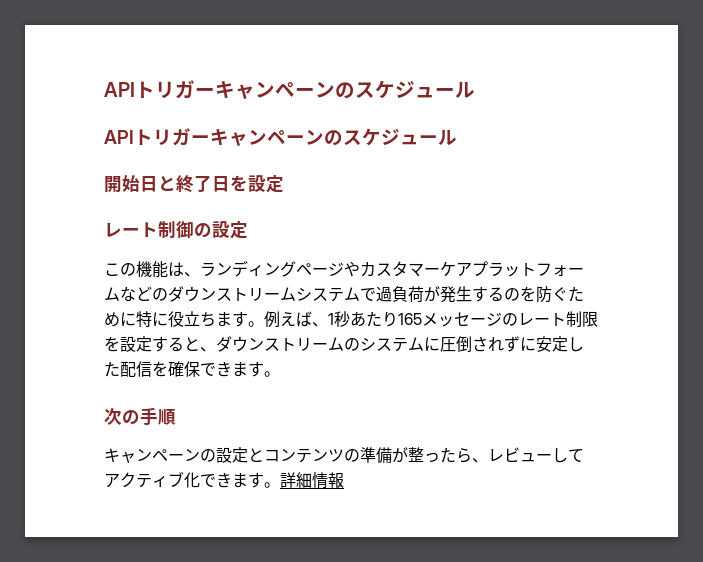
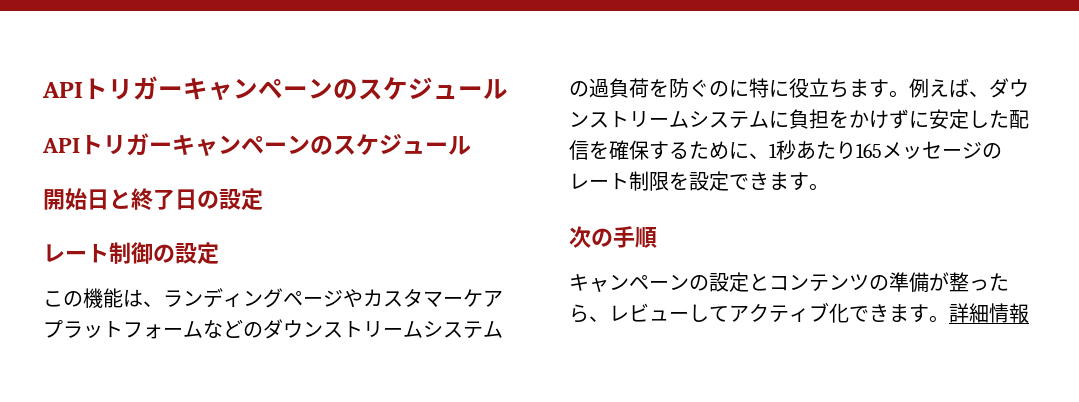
- 開始日と終了日を設定
+ 開始日と終了日の設定
- この機能は、ランディングページやカスタマーケアプラットフォームなどのダウンストリームシステムで過負荷が発生するのを防ぐために特に役立ちます。
+ この機能は、ランディングページやカスタマーケアプラットフォームなどのダウンストリームシステムの過負荷を防ぐのに特に役立ちます。
- 例えば、1秒あたり165メッセージのレート制限を設定すると、ダウンストリームのシステムに圧倒されずに安定した配信を確保できます。
+ 例えば、ダウンストリームシステムに負担をかけずに安定した配信を確保するために、1秒あたり165メッセージのレート制限を設定できます。

